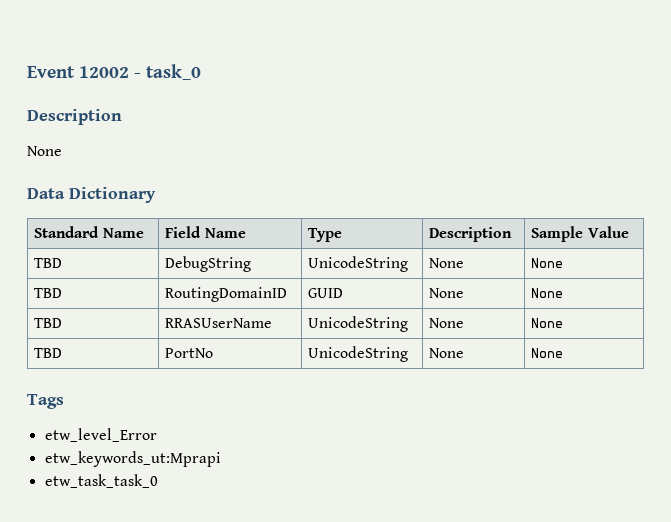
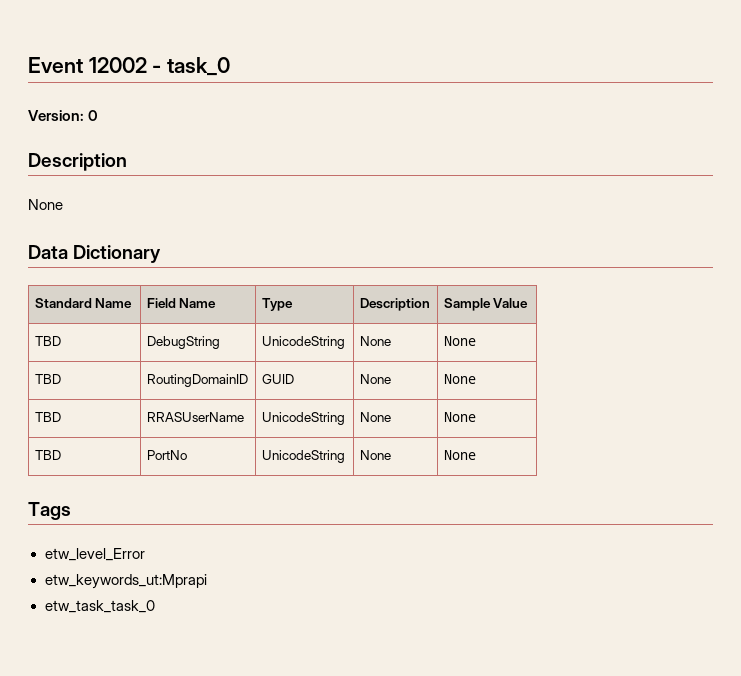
+ Version: 0

